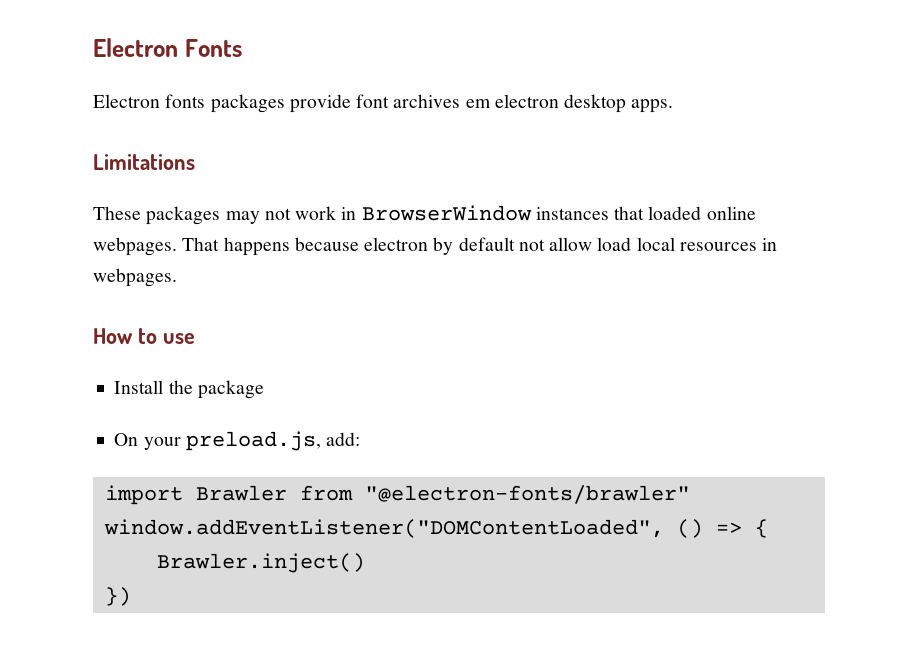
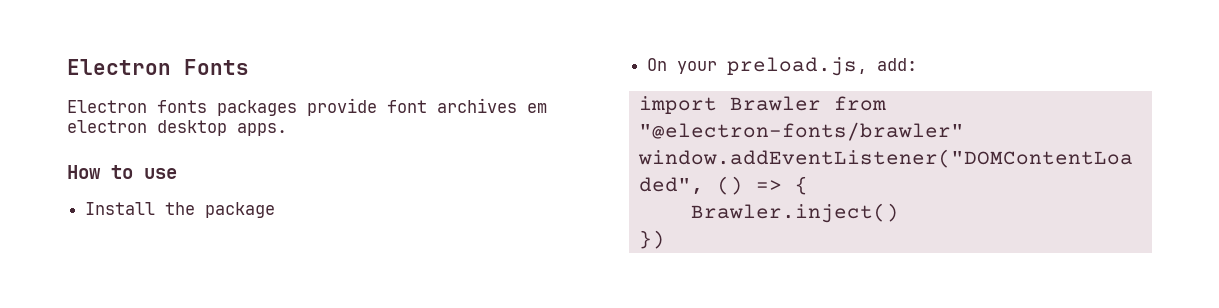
- Limitations
- These packages may not work in BrowserWindow instances that loaded online webpages. That happens because electron by default not allow load local resources in webpages.

